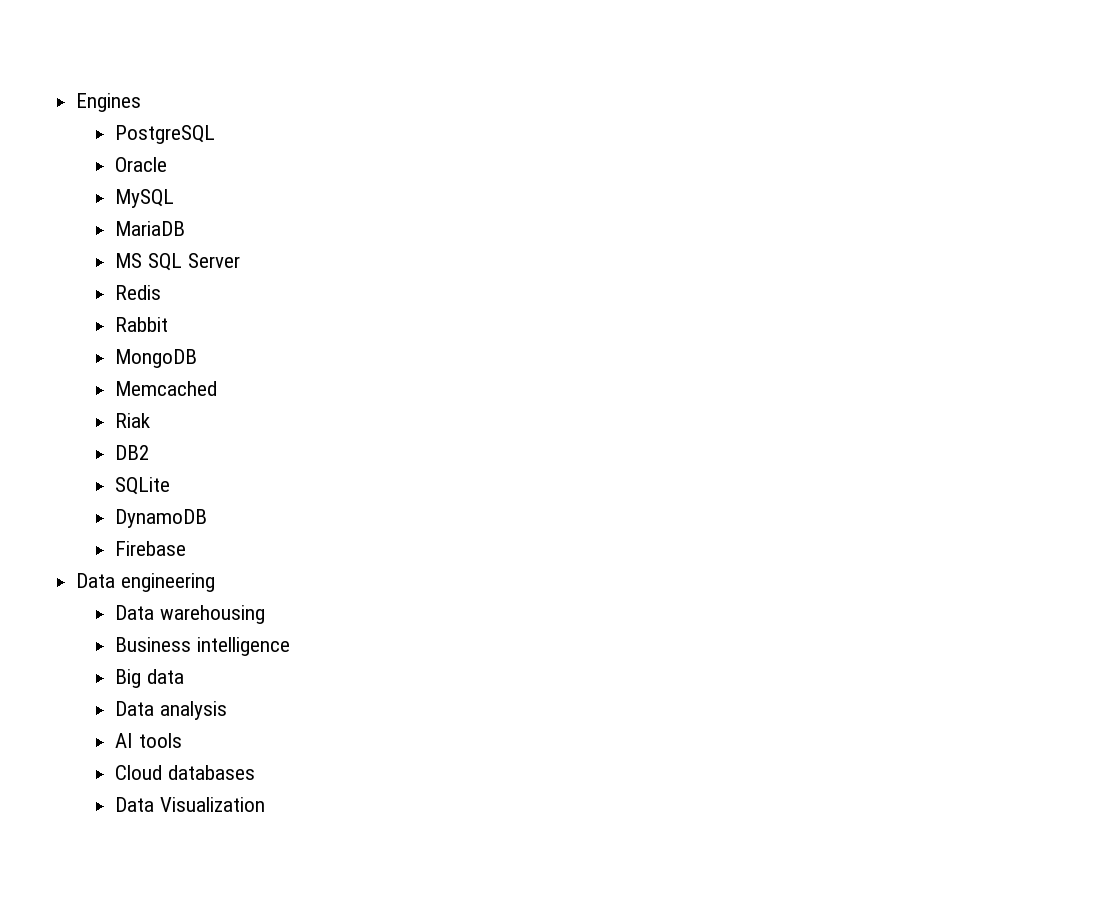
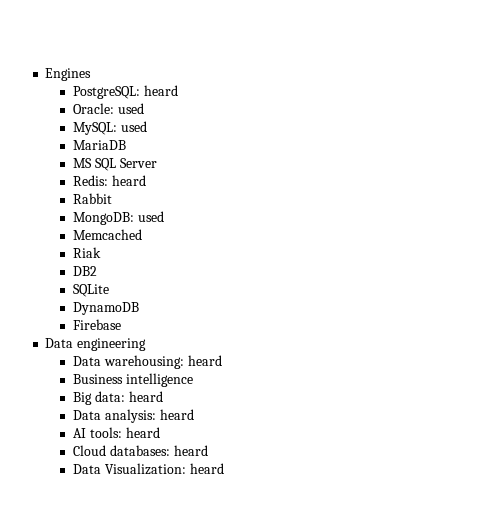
- PostgreSQL
- Oracle
- MySQL
+ PostgreSQL: heard
+ Oracle: used
+ MySQL: used
- Redis
+ Redis: heard
- MongoDB
+ MongoDB: used
- Data warehousing
+ Data warehousing: heard
- Big data
- Data analysis
+ Big data: heard
+ Data analysis: heard
- AI tools
+ AI tools: heard
- Cloud databases
- Data Visualization
+ Cloud databases: heard
+ Data Visualization: heard

